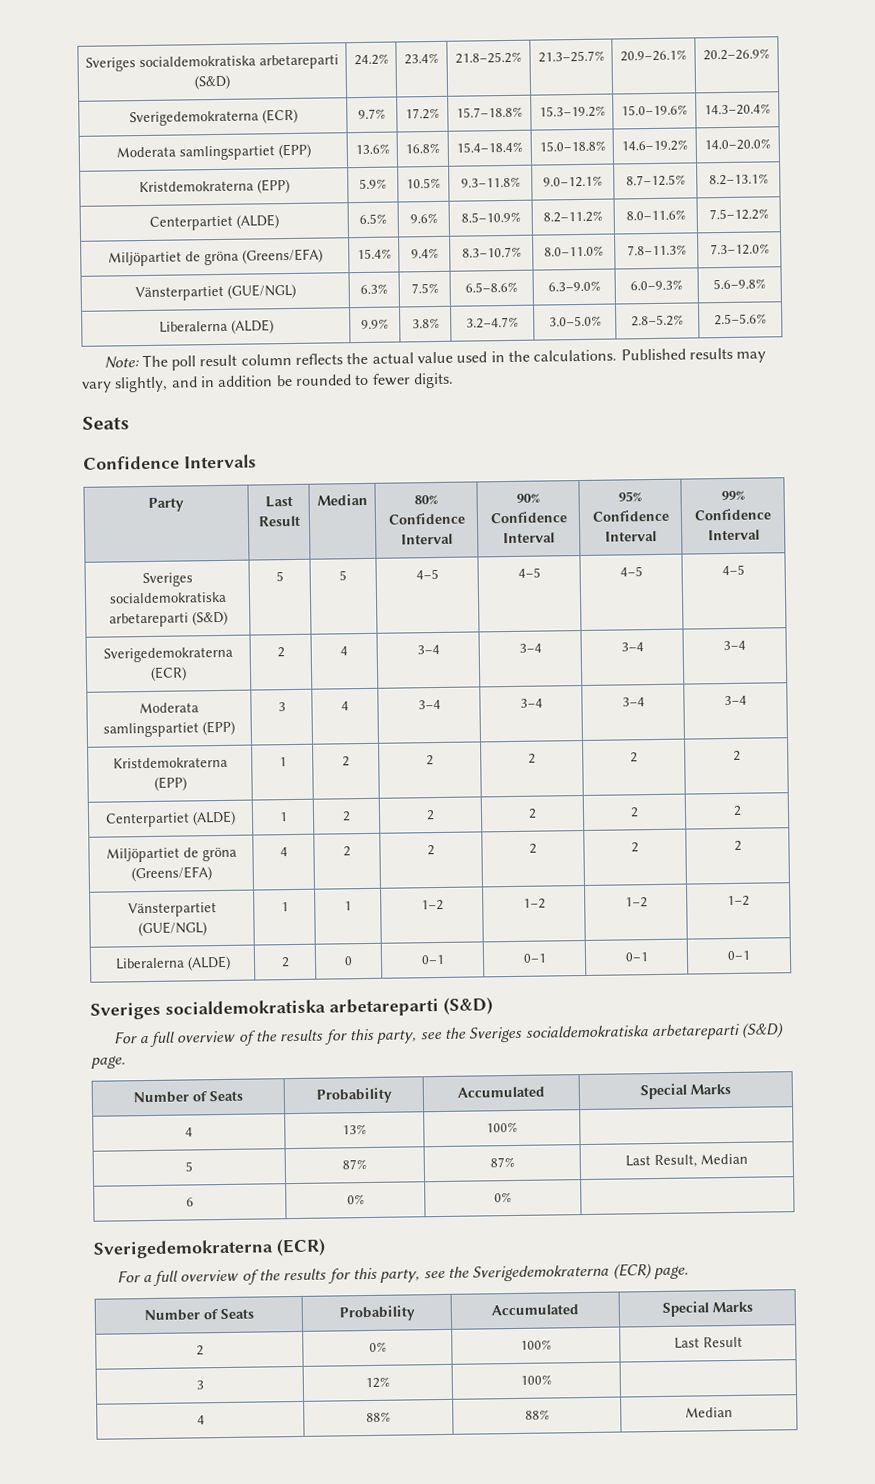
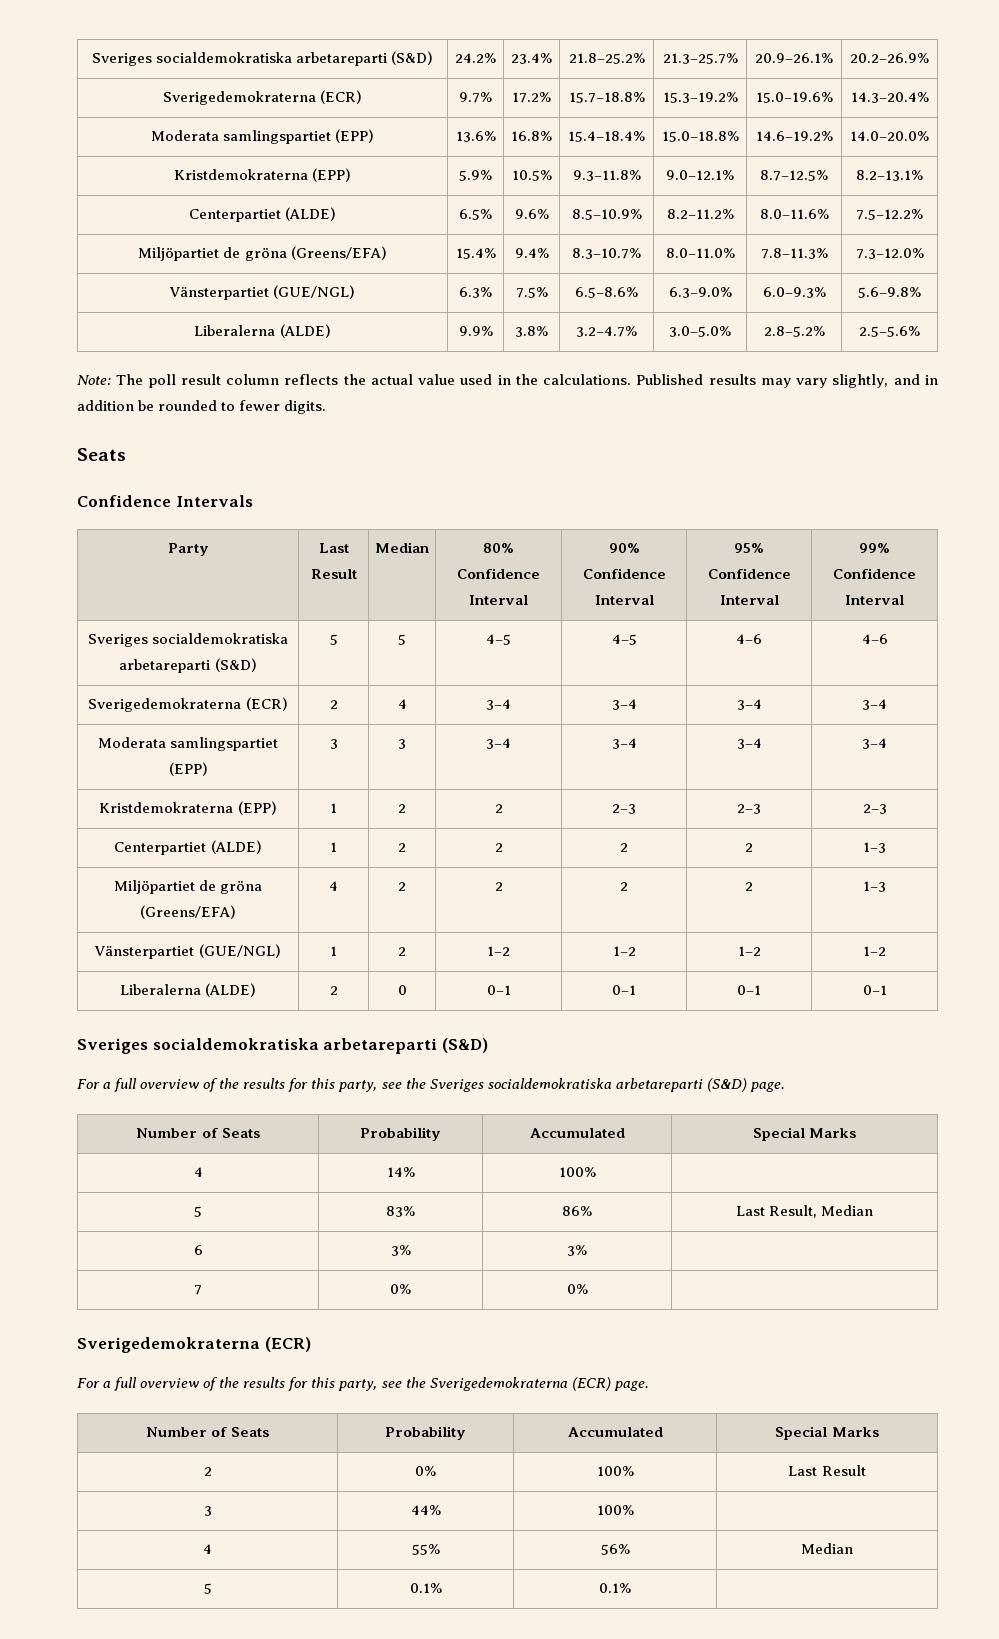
- Sveriges socialdemokratiska arbetareparti (S&D) | 5 | 5 | 4–5 | 4–5 | 4–5 | 4–5
+ Sveriges socialdemokratiska arbetareparti (S&D) | 5 | 5 | 4–5 | 4–5 | 4–6 | 4–6
- Moderata samlingspartiet (EPP) | 3 | 4 | 3–4 | 3–4 | 3–4 | 3–4
+ Moderata samlingspartiet (EPP) | 3 | 3 | 3–4 | 3–4 | 3–4 | 3–4
- Kristdemokraterna (EPP) | 1 | 2 | 2 | 2 | 2 | 2
+ Kristdemokraterna (EPP) | 1 | 2 | 2 | 2–3 | 2–3 | 2–3
- Centerpartiet (ALDE) | 1 | 2 | 2 | 2 | 2 | 2
+ Centerpartiet (ALDE) | 1 | 2 | 2 | 2 | 2 | 1–3
- Miljöpartiet de gröna (Greens/EFA) | 4 | 2 | 2 | 2 | 2 | 2
+ Miljöpartiet de gröna (Greens/EFA) | 4 | 2 | 2 | 2 | 2 | 1–3
- Vänsterpartiet (GUE/NGL) | 1 | 1 | 1–2 | 1–2 | 1–2 | 1–2
+ Vänsterpartiet (GUE/NGL) | 1 | 2 | 1–2 | 1–2 | 1–2 | 1–2
- 4 | 13% | 100% |
+ 4 | 14% | 100% |
- 5 | 87% | 87% | Last Result, Median
+ 5 | 83% | 86% | Last Result, Median
- 6 | 0% | 0% |
+ 6 | 3% | 3% |
+ 7 | 0% | 0% |
- 3 | 12% | 100% |
+ 3 | 44% | 100% |
- 4 | 88% | 88% | Median
+ 4 | 55% | 56% | Median
+ 5 | 0.1% | 0.1% |

